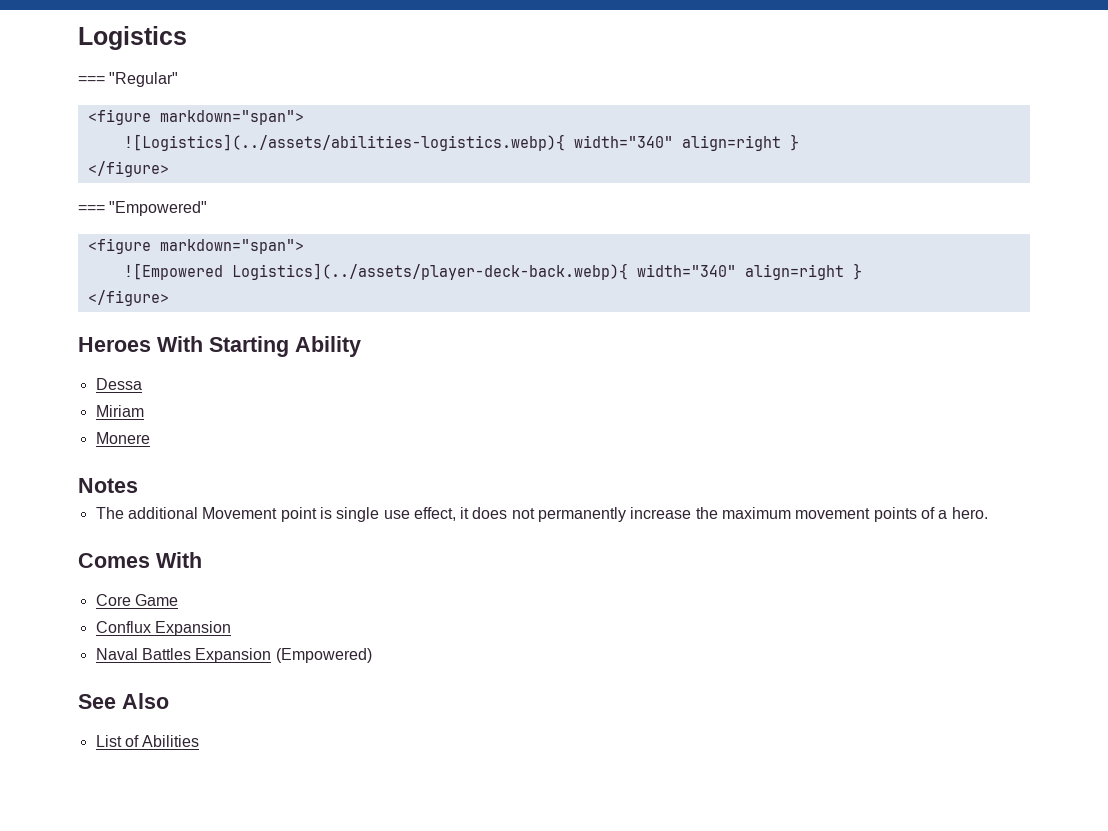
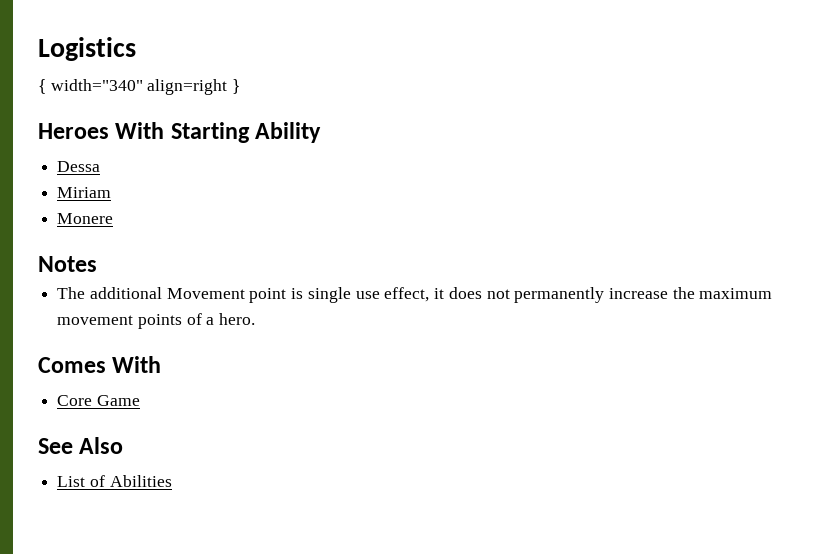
- === "Regular"
- <figure markdown="span">
- ![Logistics](../assets/abilities-logistics.webp){ width="340" align=right }
- </figure>
- === "Empowered"
- <figure markdown="span">
- ![Empowered Logistics](../assets/player-deck-back.webp){ width="340" align=right }
- </figure>
+ { width="340" align=right }
- Conflux Expansion
- Naval Battles Expansion (Empowered)

